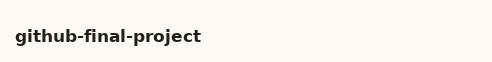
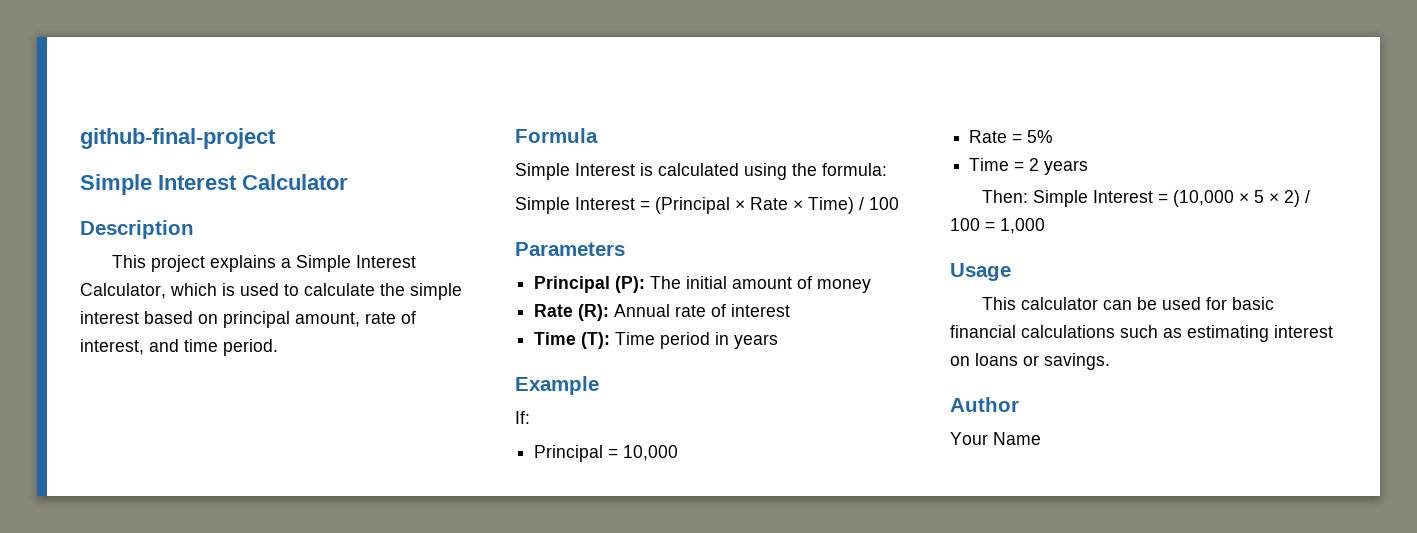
+ Simple Interest Calculator
+ Description
+ This project explains a Simple Interest Calculator, which is used to calculate the simple interest based on principal amount, rate of interest, and time period.
+ Formula
+ Simple Interest is calculated using the formula:
+ Simple Interest = (Principal × Rate × Time) / 100
+ Parameters
+ Principal (P): The initial amount of money
+ Rate (R): Annual rate of interest
+ Time (T): Time period in years
+ Example
+ If:
+ Principal = 10,000
+ Rate = 5%
+ Time = 2 years
+ Then: Simple Interest = (10,000 × 5 × 2) / 100 = 1,000
+ Usage
+ This calculator can be used for basic financial calculations such as estimating interest on loans or savings.
+ Author
+ Your Name

